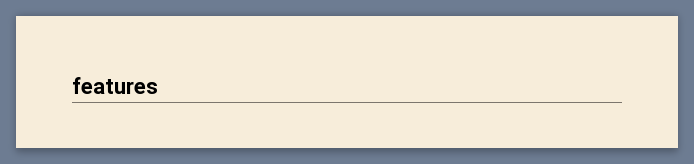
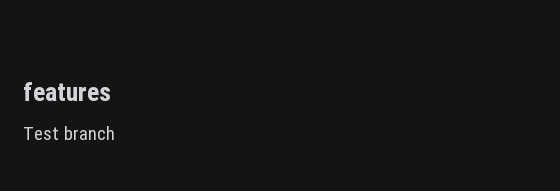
+ Test branch

